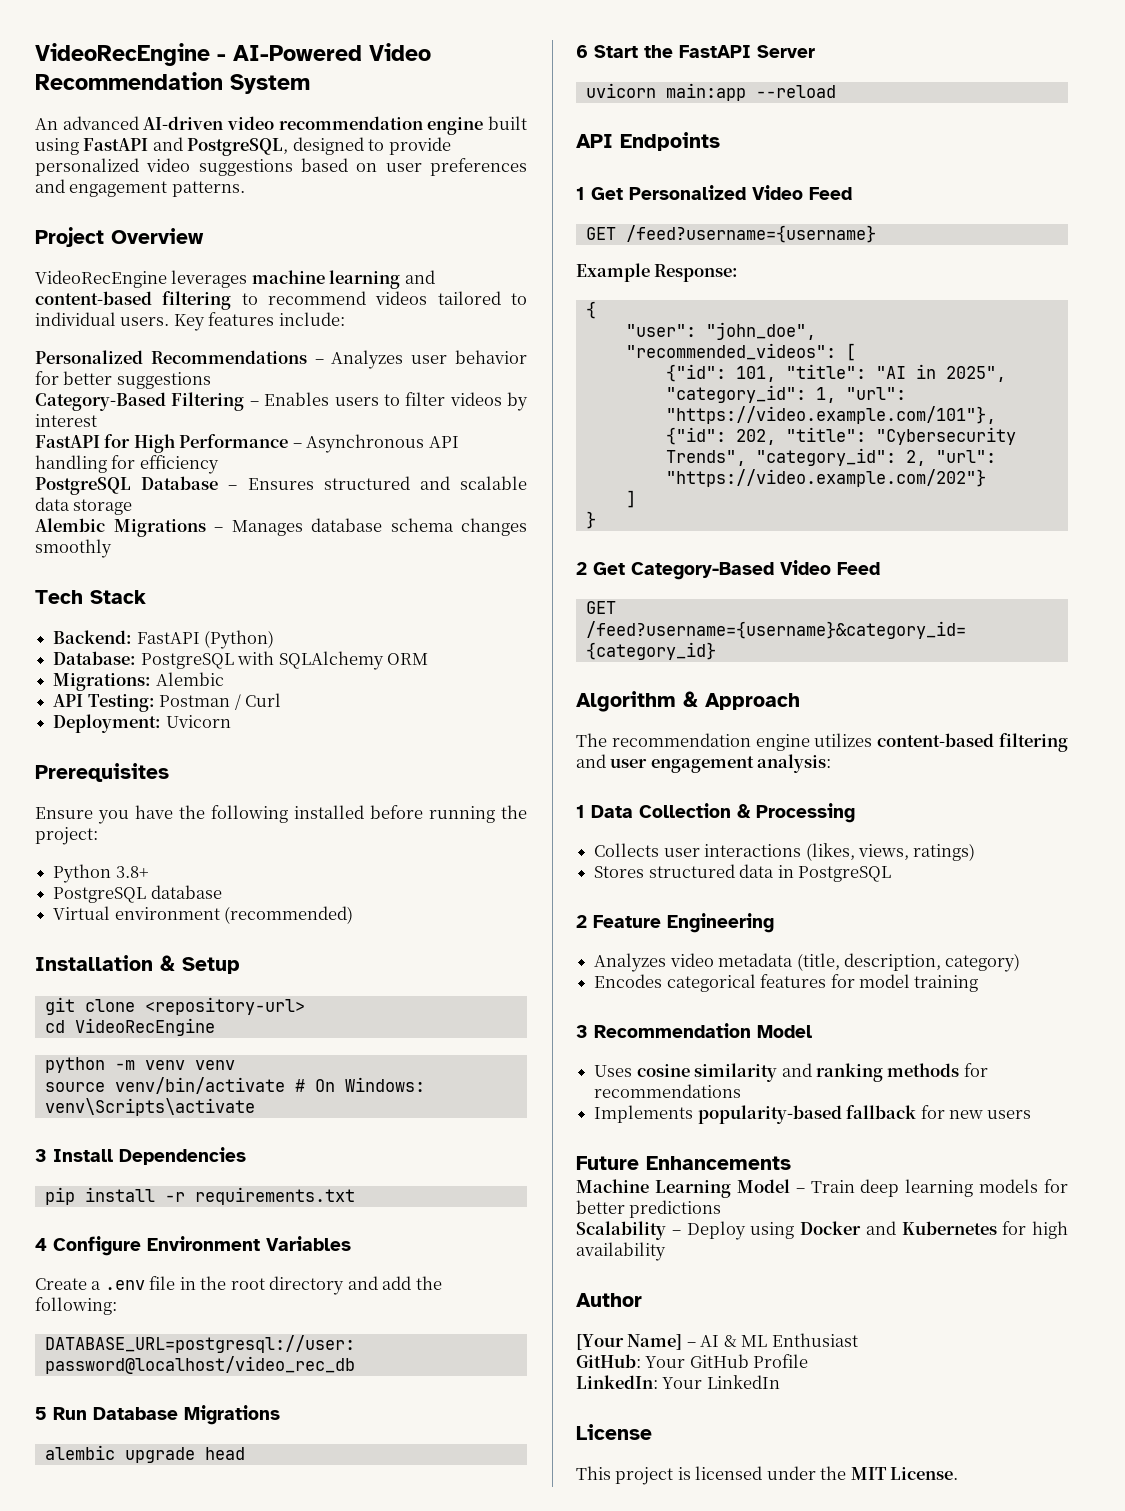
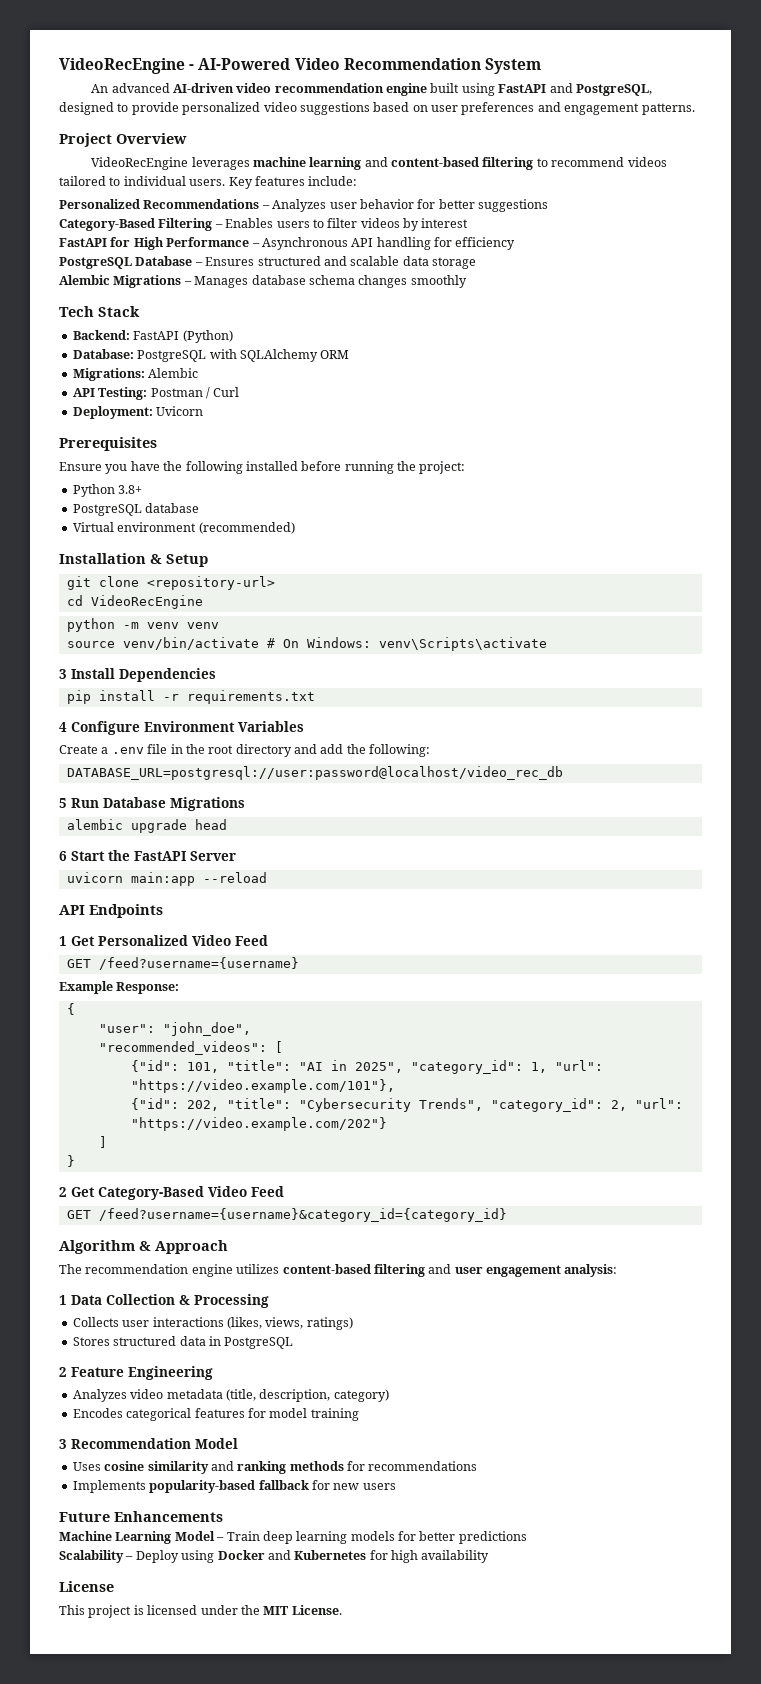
- Author
- [Your Name] – AI & ML Enthusiast
- GitHub: Your GitHub Profile
- LinkedIn: Your LinkedIn

